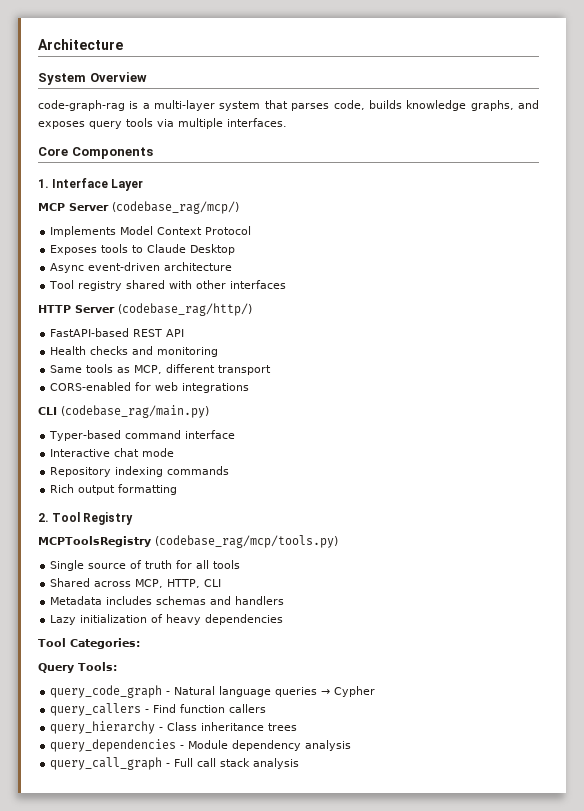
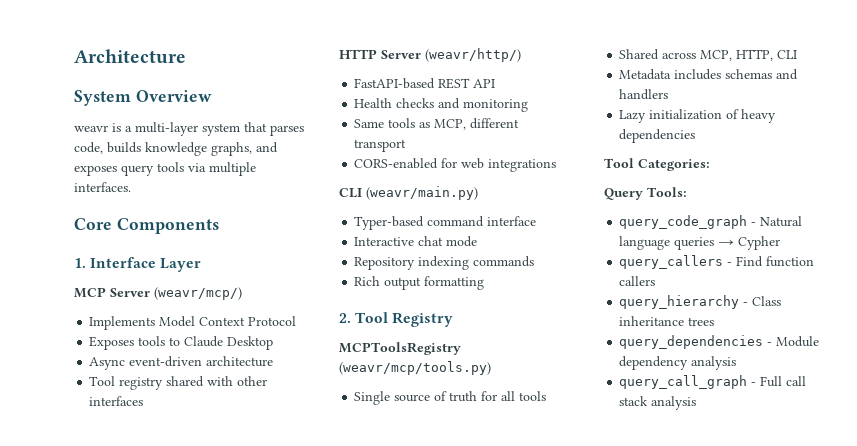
- code-graph-rag is a multi-layer system that parses code, builds knowledge graphs, and exposes query tools via multiple interfaces.
+ weavr is a multi-layer system that parses code, builds knowledge graphs, and exposes query tools via multiple interfaces.
- MCP Server (codebase_rag/mcp/)
+ MCP Server (weavr/mcp/)
- HTTP Server (codebase_rag/http/)
+ HTTP Server (weavr/http/)
- CLI (codebase_rag/main.py)
+ CLI (weavr/main.py)
- MCPToolsRegistry (codebase_rag/mcp/tools.py)
+ MCPToolsRegistry (weavr/mcp/tools.py)

